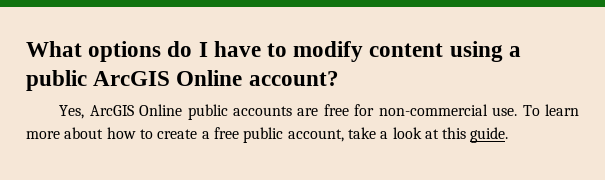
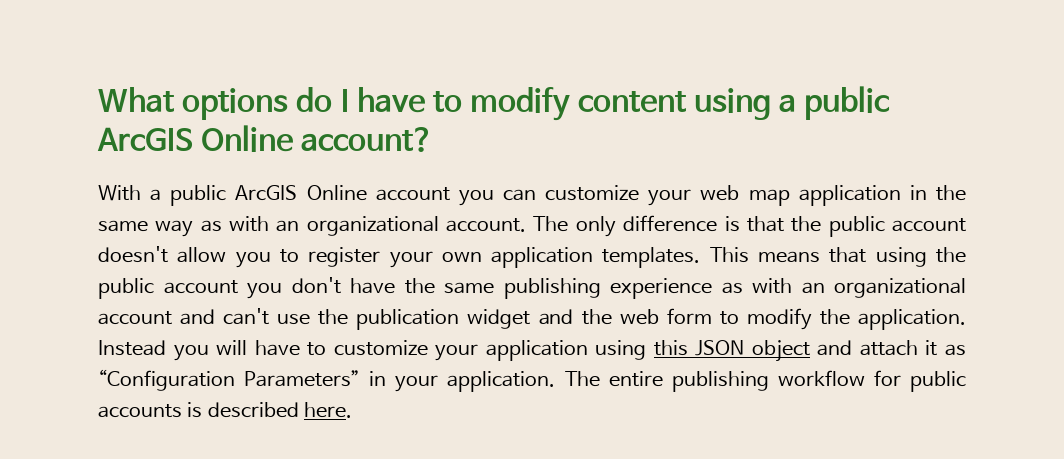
- Yes, ArcGIS Online public accounts are free for non-commercial use. To learn more about how to create a free public account, take a look at this guide.
+ With a public ArcGIS Online account you can customize your web map application in the same way as with an organizational account. The only difference is that the public account doesn't allow you to register your own application templates. This means that using the public account you don't have the same publishing experience as with an organizational account and can't use the publication widget and the web form to modify the application. Instead you will have to customize your application using this JSON object and attach it as “Configuration Parameters” in your application. The entire publishing workflow for public accounts is described here.

